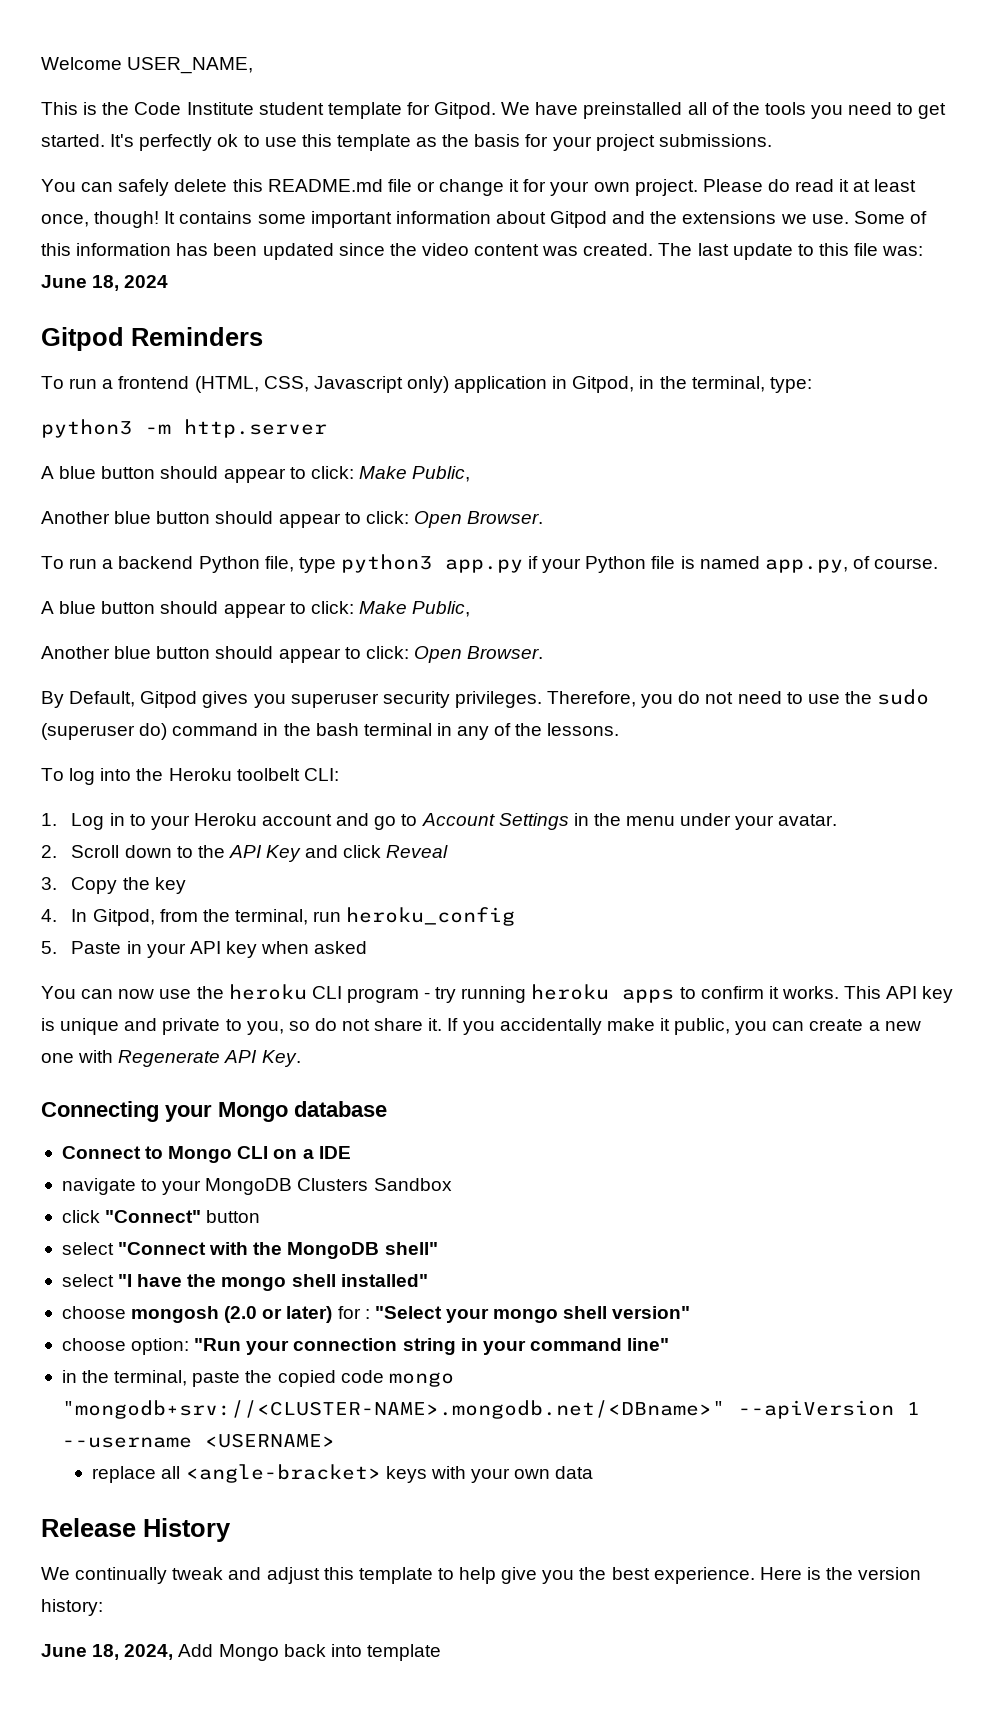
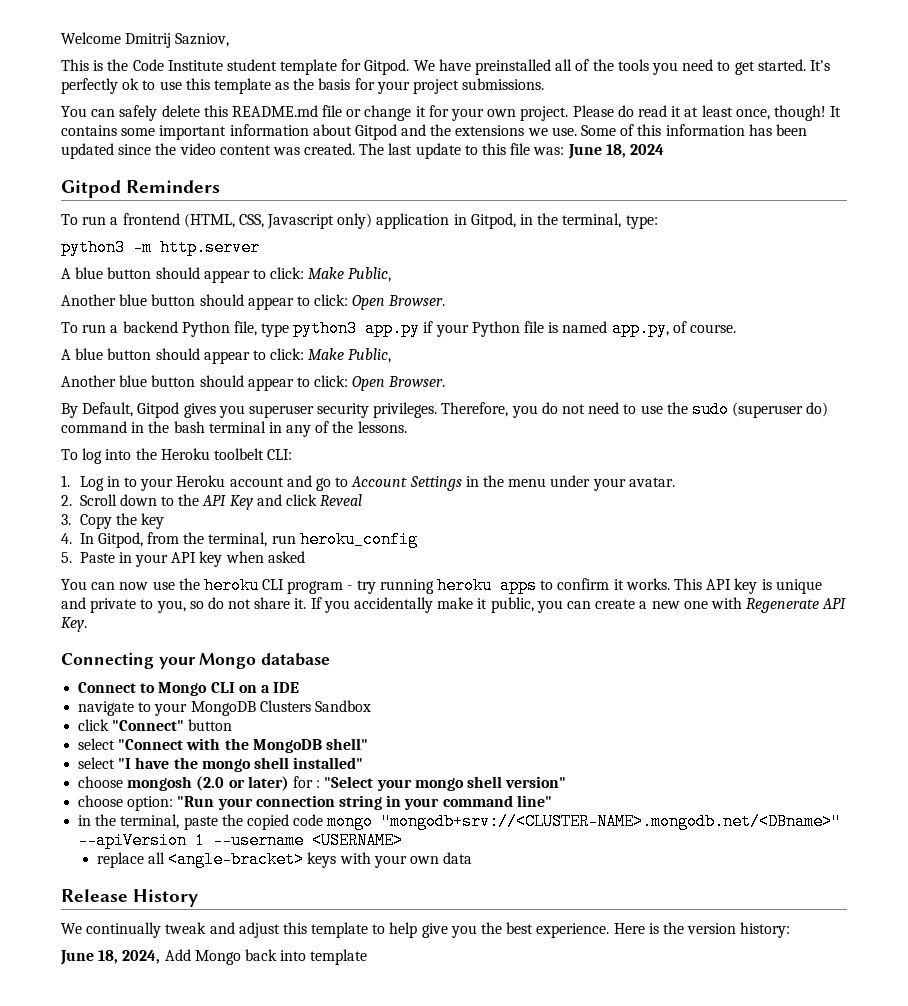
- Welcome USER_NAME,
+ Welcome Dmitrij Sazniov,

